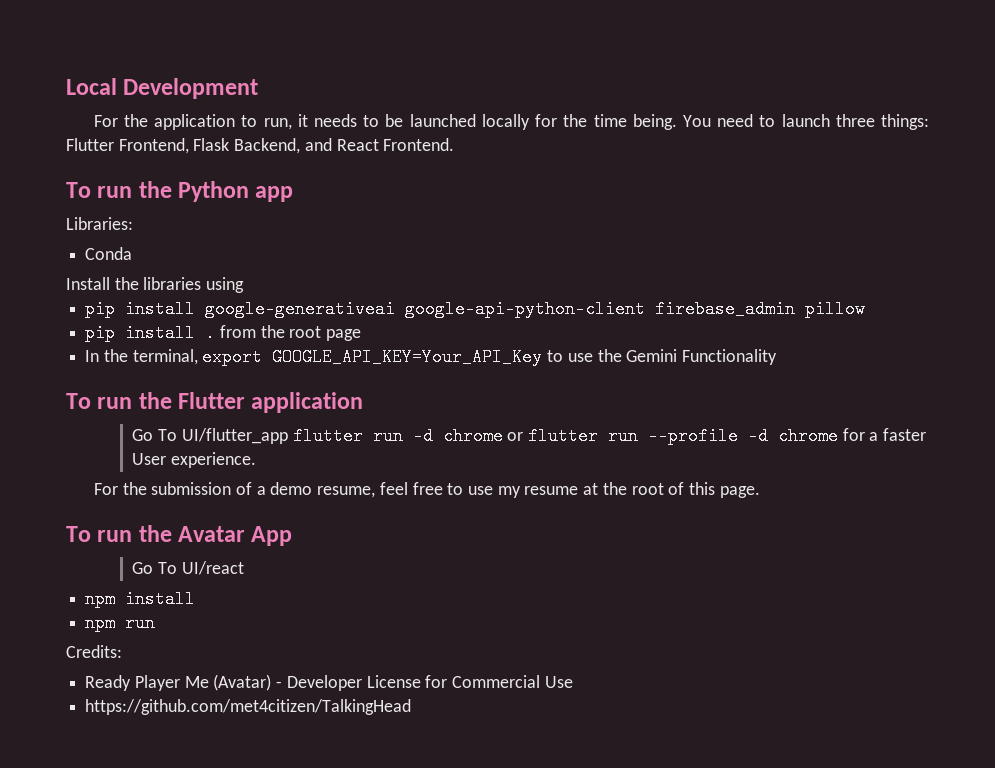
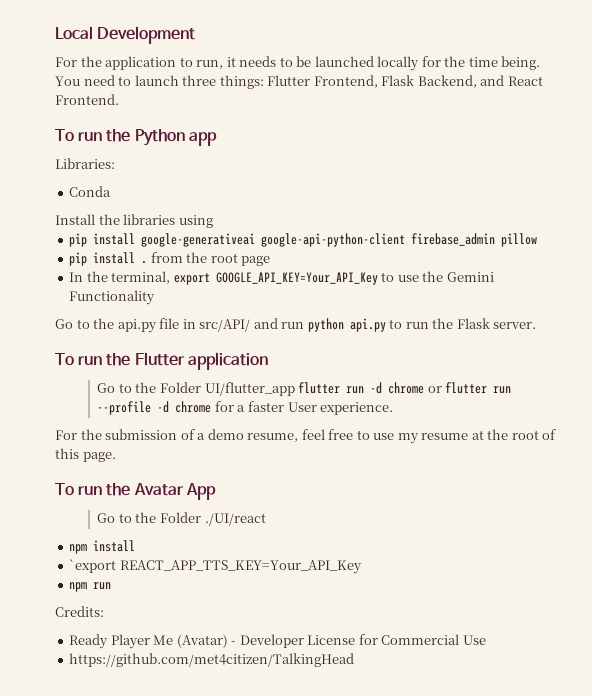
+ Go to the api.py file in src/API/ and run python api.py to run the Flask server.
- Go To UI/flutter_app flutter run -d chrome or flutter run --profile -d chrome for a faster User experience.
+ Go to the Folder UI/flutter_app flutter run -d chrome or flutter run --profile -d chrome for a faster User experience.
- Go To UI/react
+ Go to the Folder ./UI/react
+ `export REACT_APP_TTS_KEY=Your_API_Key

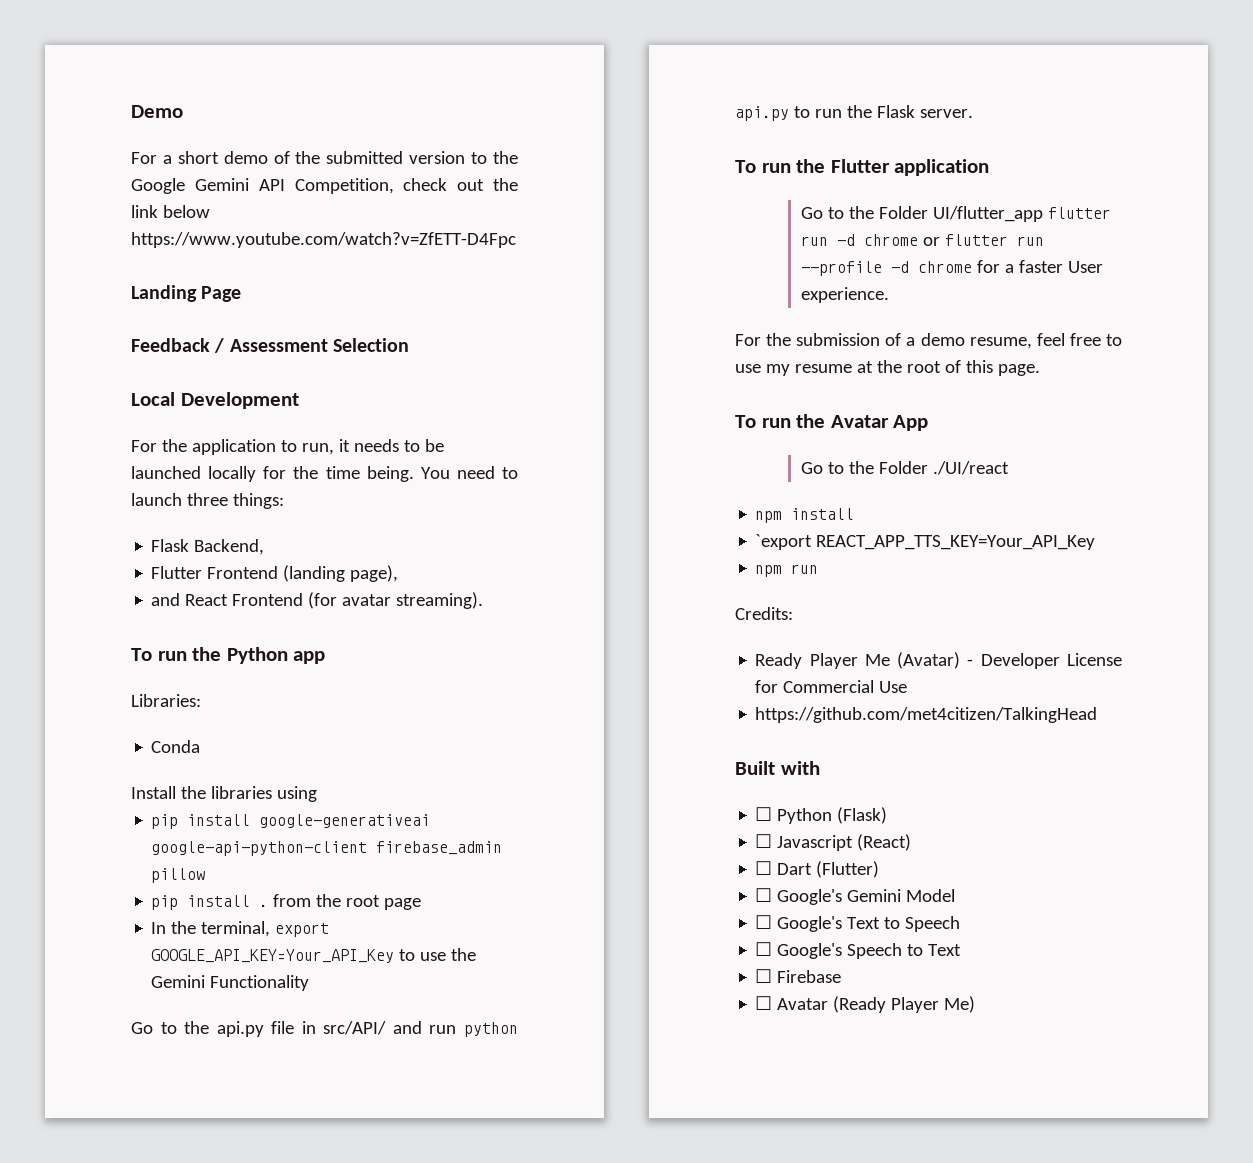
+ Demo
+ For a short demo of the submitted version to the Google Gemini API Competition, check out the link below https://www.youtube.com/watch?v=ZfETT-D4Fpc
+ Landing Page
+ Feedback / Assessment Selection
- You need to launch three things: Flutter Frontend, Flask Backend, and React Frontend.
+ You need to launch three things:
+ Flask Backend,
+ Flutter Frontend (landing page),
+ and React Frontend (for avatar streaming).
+ Built with
+ ☐ Python (Flask)
+ ☐ Javascript (React)
+ ☐ Dart (Flutter)
+ ☐ Google's Gemini Model
+ ☐ Google's Text to Speech
+ ☐ Google's Speech to Text
+ ☐ Firebase
+ ☐ Avatar (Ready Player Me)

